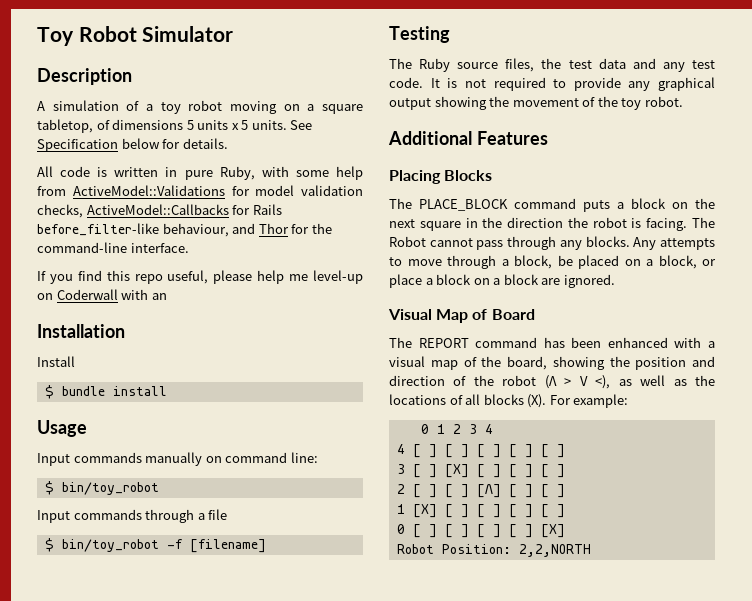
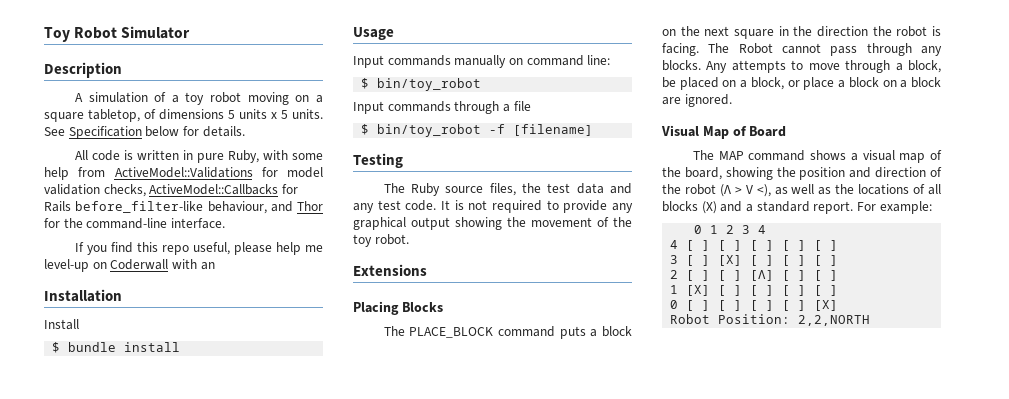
- Additional Features
+ Extensions
- The REPORT command has been enhanced with a visual map of the board, showing the position and direction of the robot (Λ > V <), as well as the locations of all blocks (X). For example:
+ The MAP command shows a visual map of the board, showing the position and direction of the robot (Λ > V <), as well as the locations of all blocks (X) and a standard report. For example:

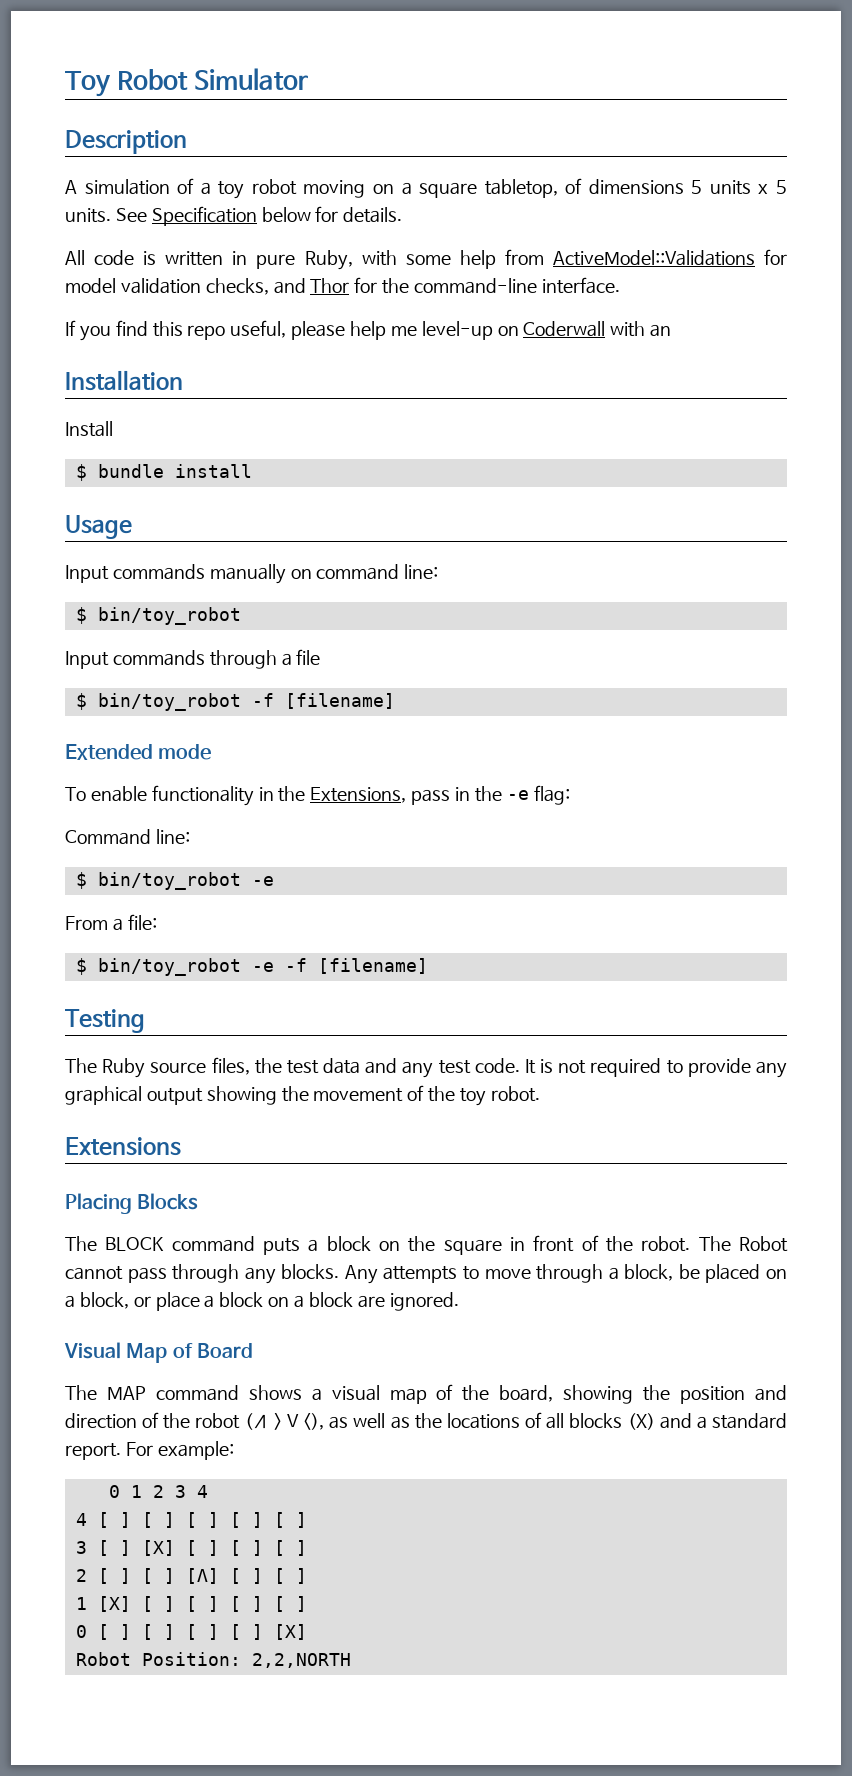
- All code is written in pure Ruby, with some help from ActiveModel::Validations for model validation checks, ActiveModel::Callbacks for Rails before_filter-like behaviour, and Thor for the command-line interface.
+ All code is written in pure Ruby, with some help from ActiveModel::Validations for model validation checks, and Thor for the command-line interface.
+ Extended mode
+ To enable functionality in the Extensions, pass in the -e flag:
+ Command line:
+ $ bin/toy_robot -e
+ From a file:
+ $ bin/toy_robot -e -f [filename]
- The PLACE_BLOCK command puts a block on the next square in the direction the robot is facing.
+ The BLOCK command puts a block on the square in front of the robot.

